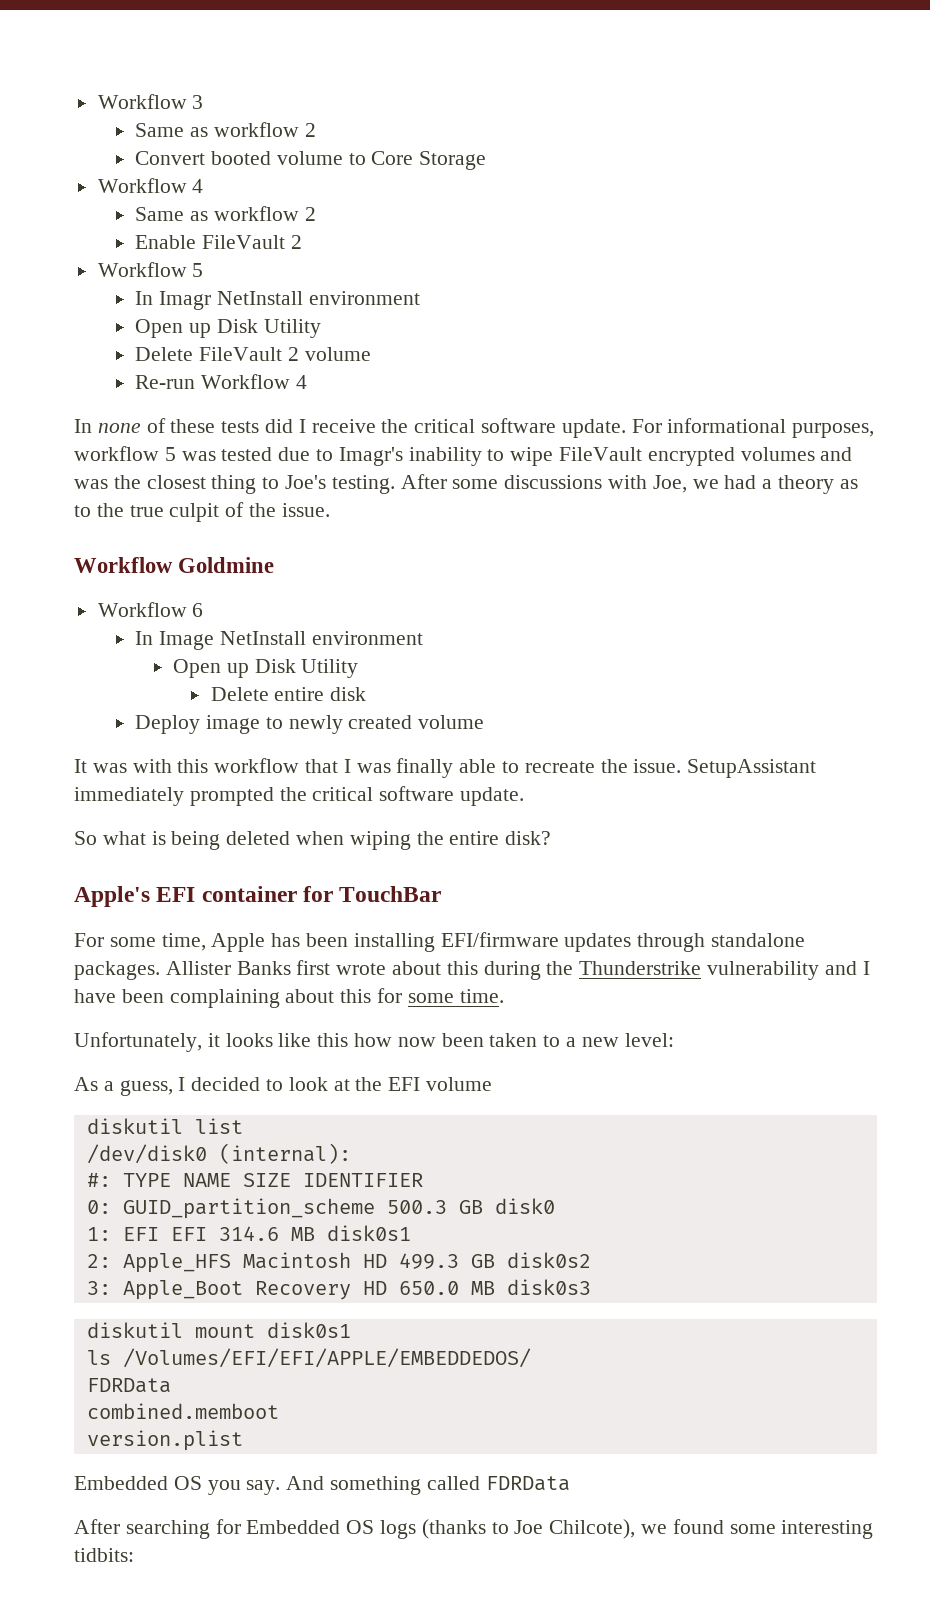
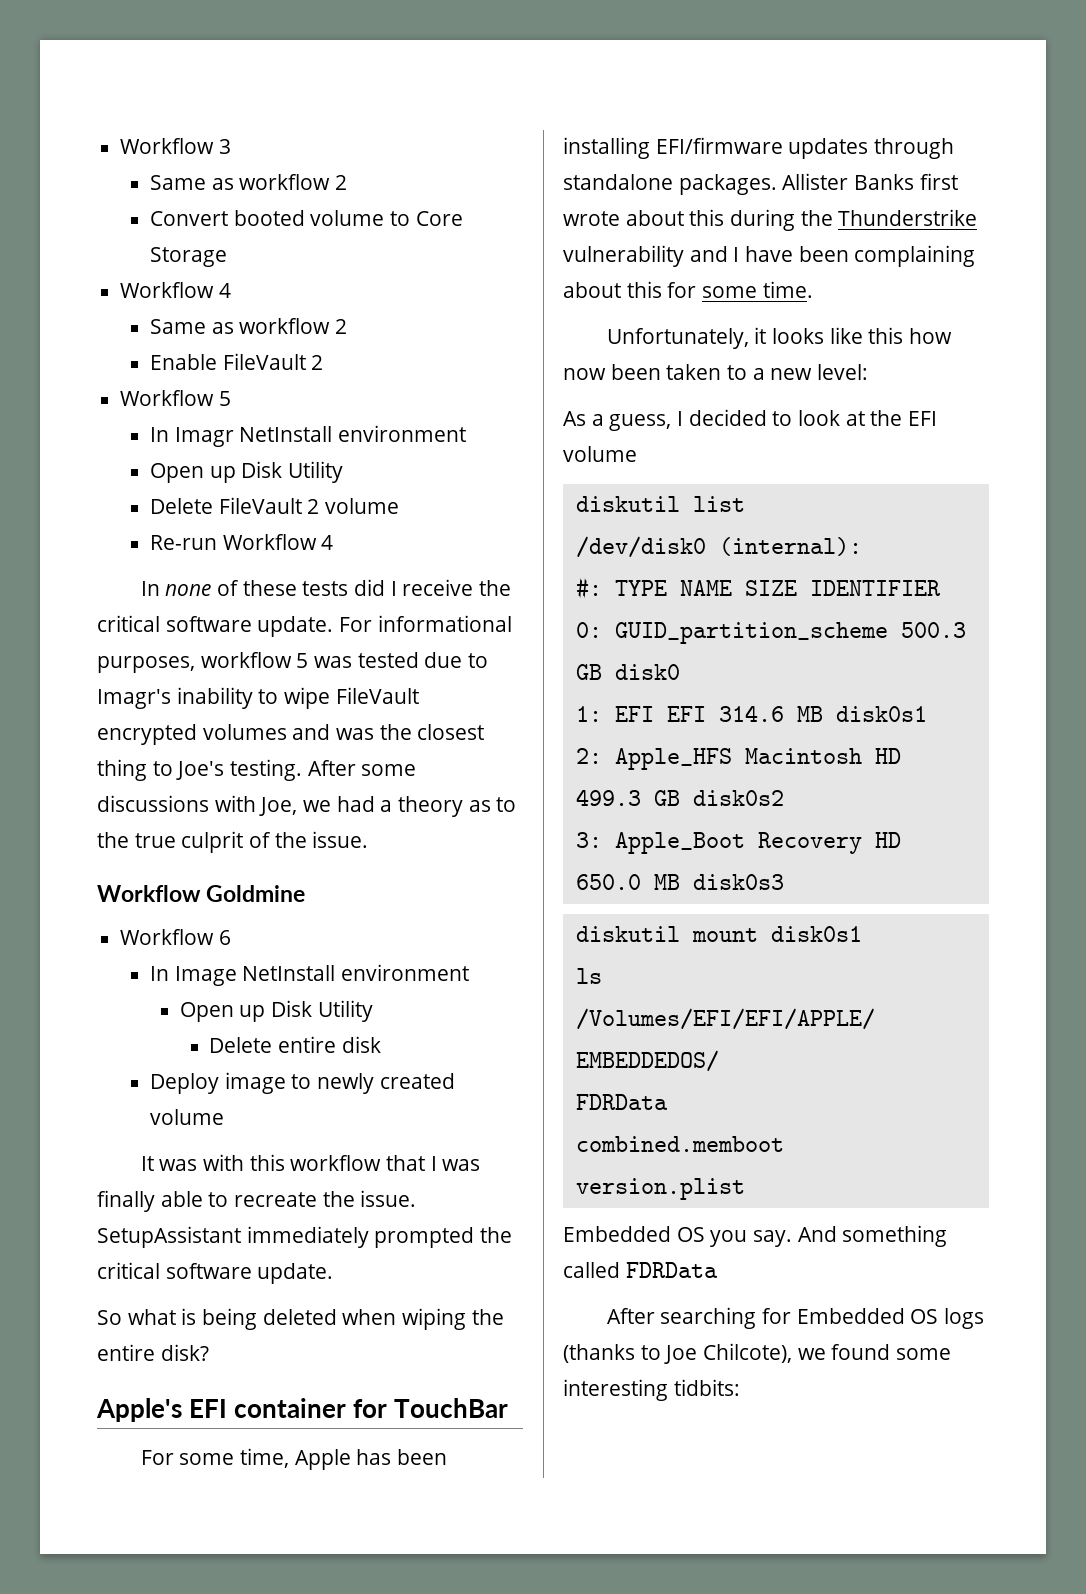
- After some discussions with Joe, we had a theory as to the true culpit of the issue.
+ After some discussions with Joe, we had a theory as to the true culprit of the issue.

